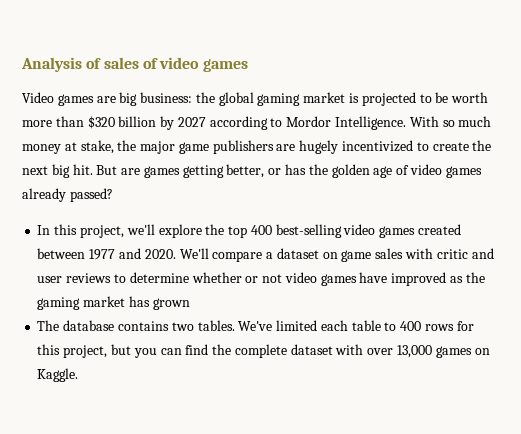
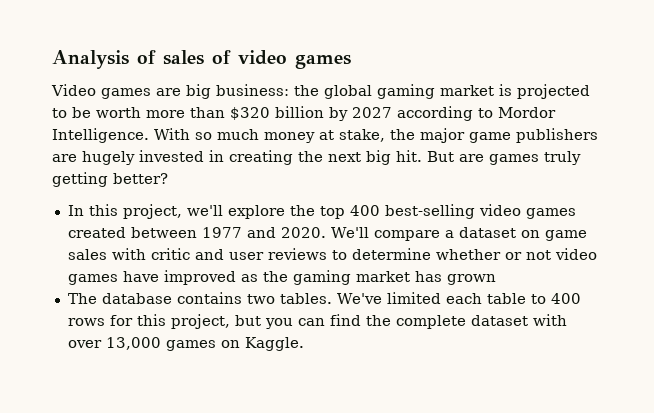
- With so much money at stake, the major game publishers are hugely incentivized to create the next big hit.
+ With so much money at stake, the major game publishers are hugely invested in creating the next big hit.
- But are games getting better, or has the golden age of video games already passed?
+ But are games truly getting better?

